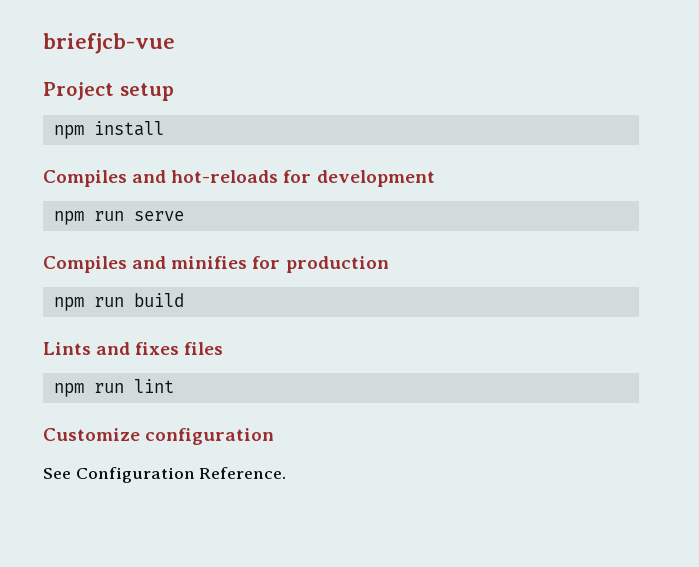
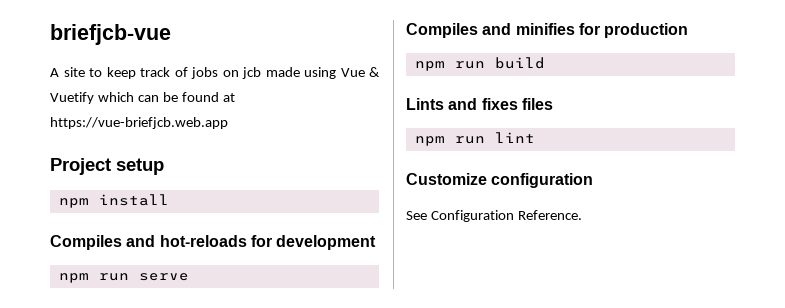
+ A site to keep track of jobs on jcb made using Vue & Vuetify which can be found at https://vue-briefjcb.web.app

